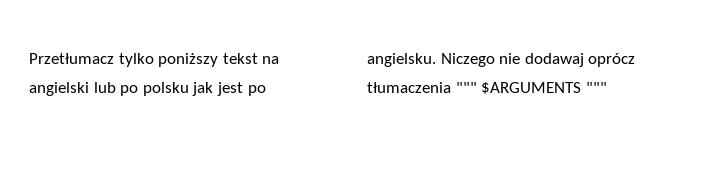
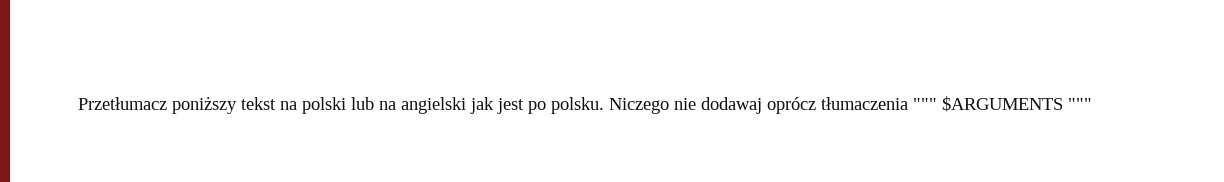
- Przetłumacz tylko poniższy tekst na angielski lub po polsku jak jest po angielsku.
+ Przetłumacz poniższy tekst na polski lub na angielski jak jest po polsku.

